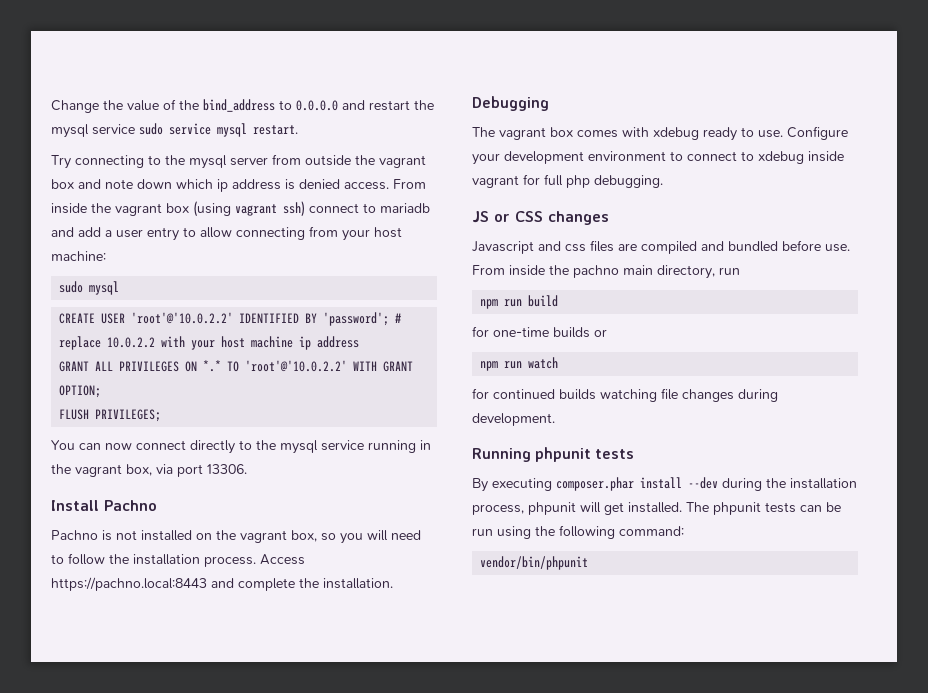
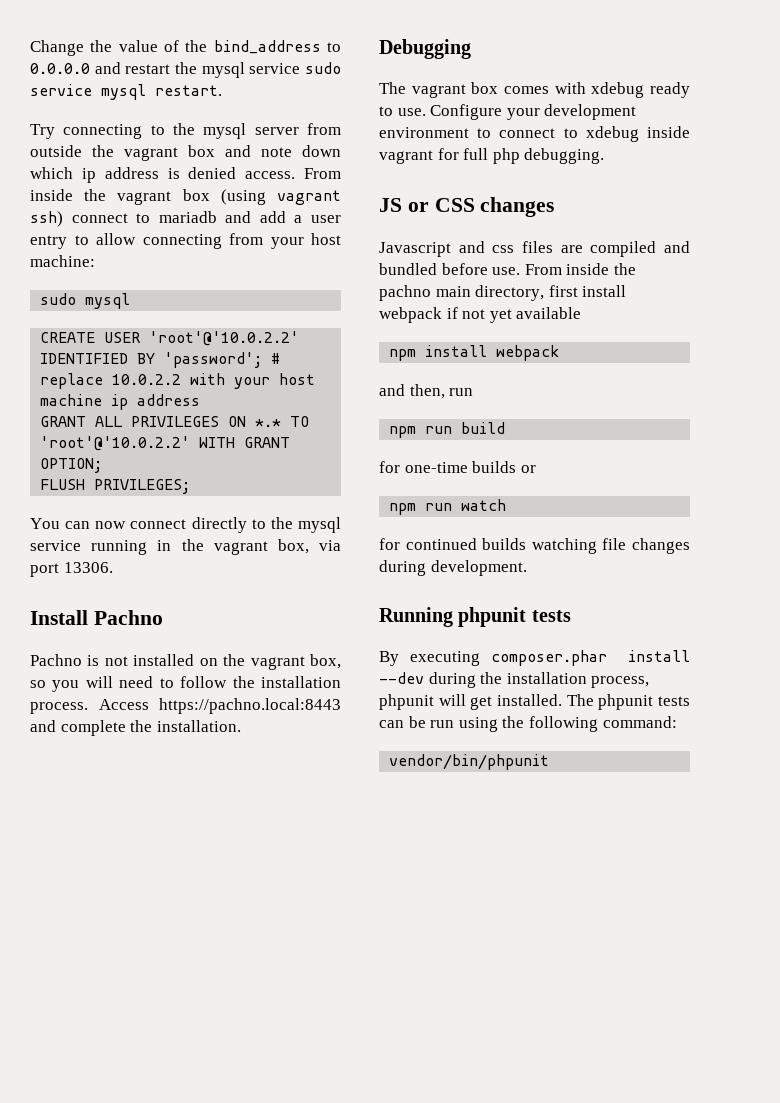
- From inside the pachno main directory, run
+ From inside the pachno main directory, first install webpack if not yet available
+ npm install webpack
+ and then, run

